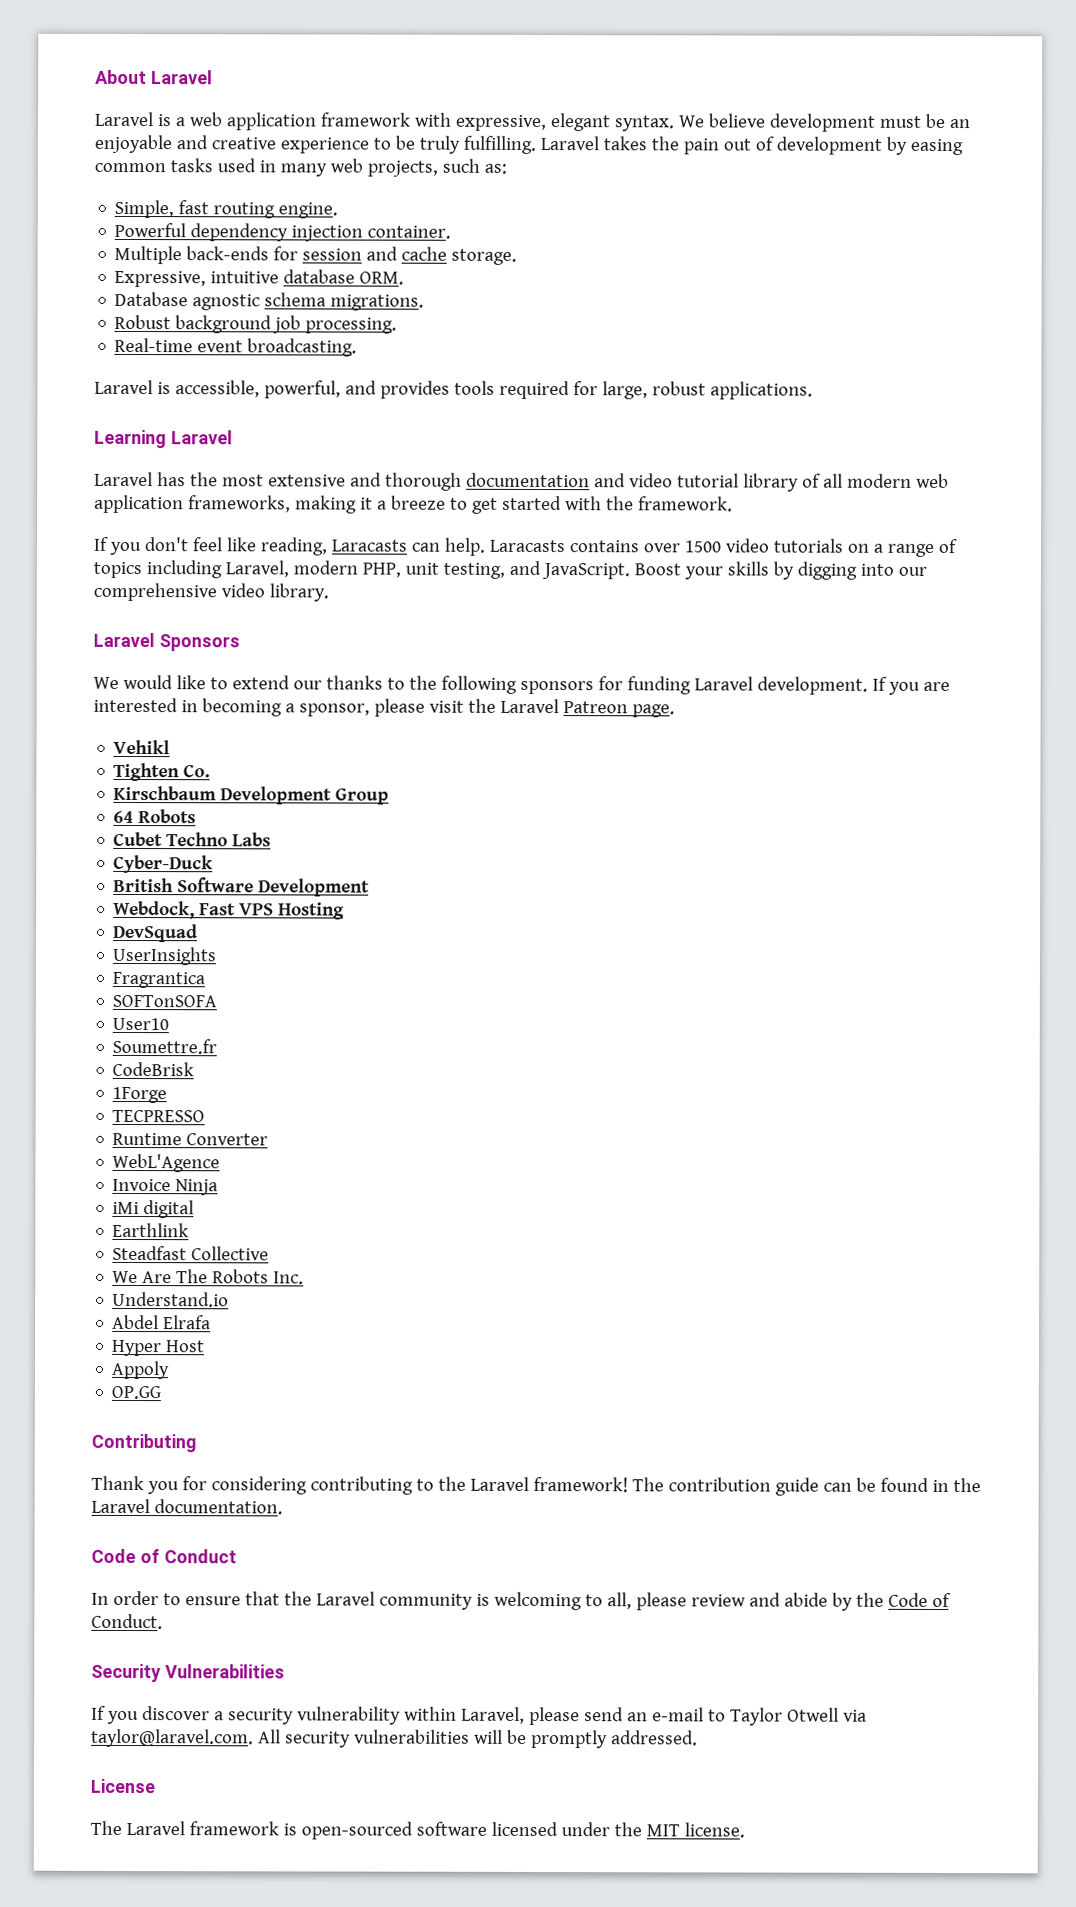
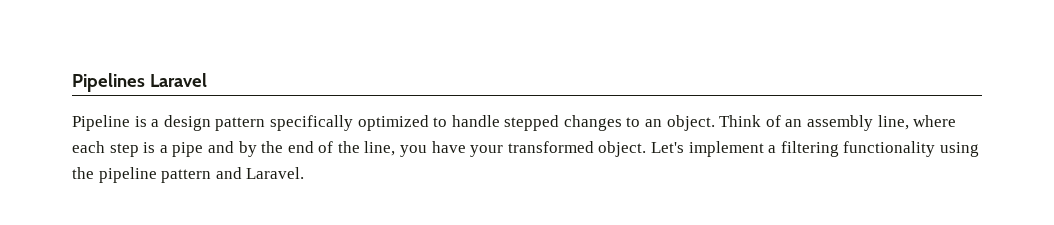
- About Laravel
- Laravel is a web application framework with expressive, elegant syntax. We believe development must be an enjoyable and creative experience to be truly fulfilling. Laravel takes the pain out of development by easing common tasks used in many web projects, such as:
- Simple, fast routing engine.
- Powerful dependency injection container.
- Multiple back-ends for session and cache storage.
- Expressive, intuitive database ORM.
- Database agnostic schema migrations.
- Robust background job processing.
- Real-time event broadcasting.
- Laravel is accessible, powerful, and provides tools required for large, robust applications.
- Learning Laravel
- Laravel has the most extensive and thorough documentation and video tutorial library of all modern web application frameworks, making it a breeze to get started with the framework.
- If you don't feel like reading, Laracasts can help. Laracasts contains over 1500 video tutorials on a range of topics including Laravel, modern PHP, unit testing, and JavaScript. Boost your skills by digging into our comprehensive video library.
- Laravel Sponsors
- We would like to extend our thanks to the following sponsors for funding Laravel development. If you are interested in becoming a sponsor, please visit the Laravel Patreon page.
- Vehikl
- Tighten Co.
- Kirschbaum Development Group
- 64 Robots
- Cubet Techno Labs
- Cyber-Duck
- British Software Development
- Webdock, Fast VPS Hosting
- DevSquad
- UserInsights
- Fragrantica
- SOFTonSOFA
- User10
- Soumettre.fr
- CodeBrisk
- 1Forge
- TECPRESSO
- Runtime Converter
- WebL'Agence
- Invoice Ninja
- iMi digital
- Earthlink
- Steadfast Collective
- We Are The Robots Inc.
- Understand.io
- Abdel Elrafa
- Hyper Host
- Appoly
- OP.GG
- Contributing
- Thank you for considering contributing to the Laravel framework! The contribution guide can be found in the Laravel documentation.
- Code of Conduct
- In order to ensure that the Laravel community is welcoming to all, please review and abide by the Code of Conduct.
- Security Vulnerabilities
- If you discover a security vulnerability within Laravel, please send an e-mail to Taylor Otwell via taylor@laravel.com. All security vulnerabilities will be promptly addressed.
- License
- The Laravel framework is open-sourced software licensed under the MIT license.
+ Pipelines Laravel
+ Pipeline is a design pattern specifically optimized to handle stepped changes to an object. Think of an assembly line, where each step is a pipe and by the end of the line, you have your transformed object. Let's implement a filtering functionality using the pipeline pattern and Laravel.

